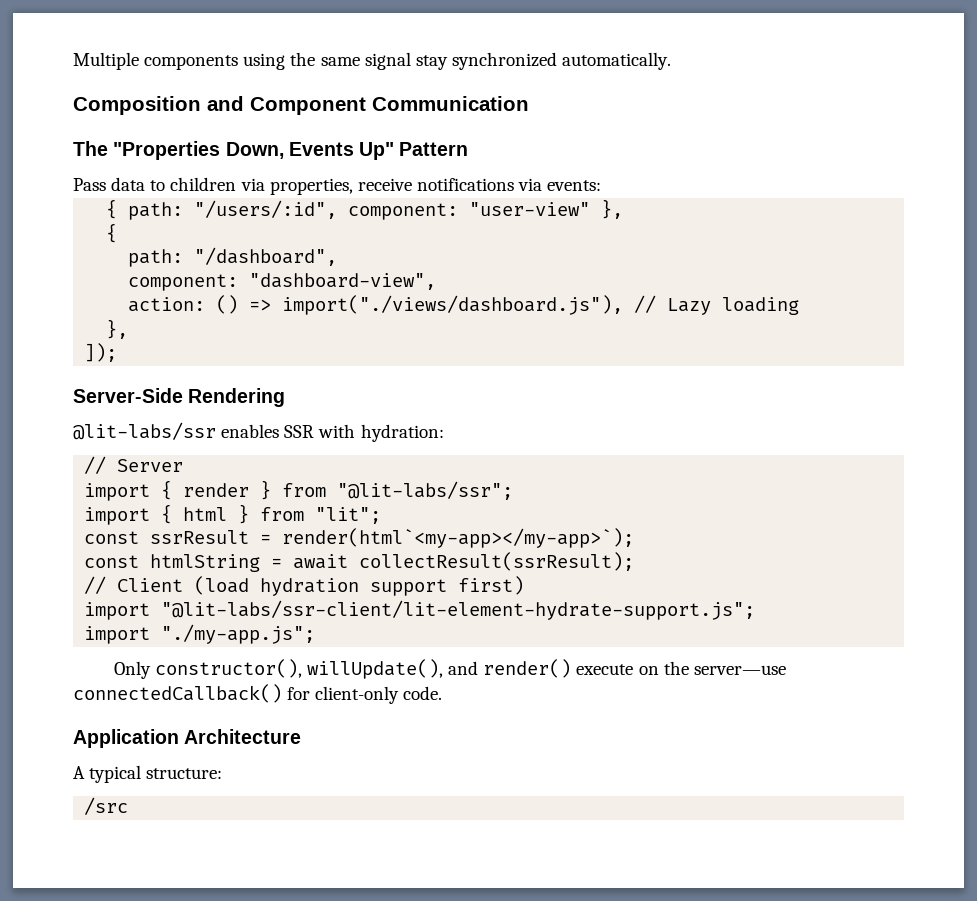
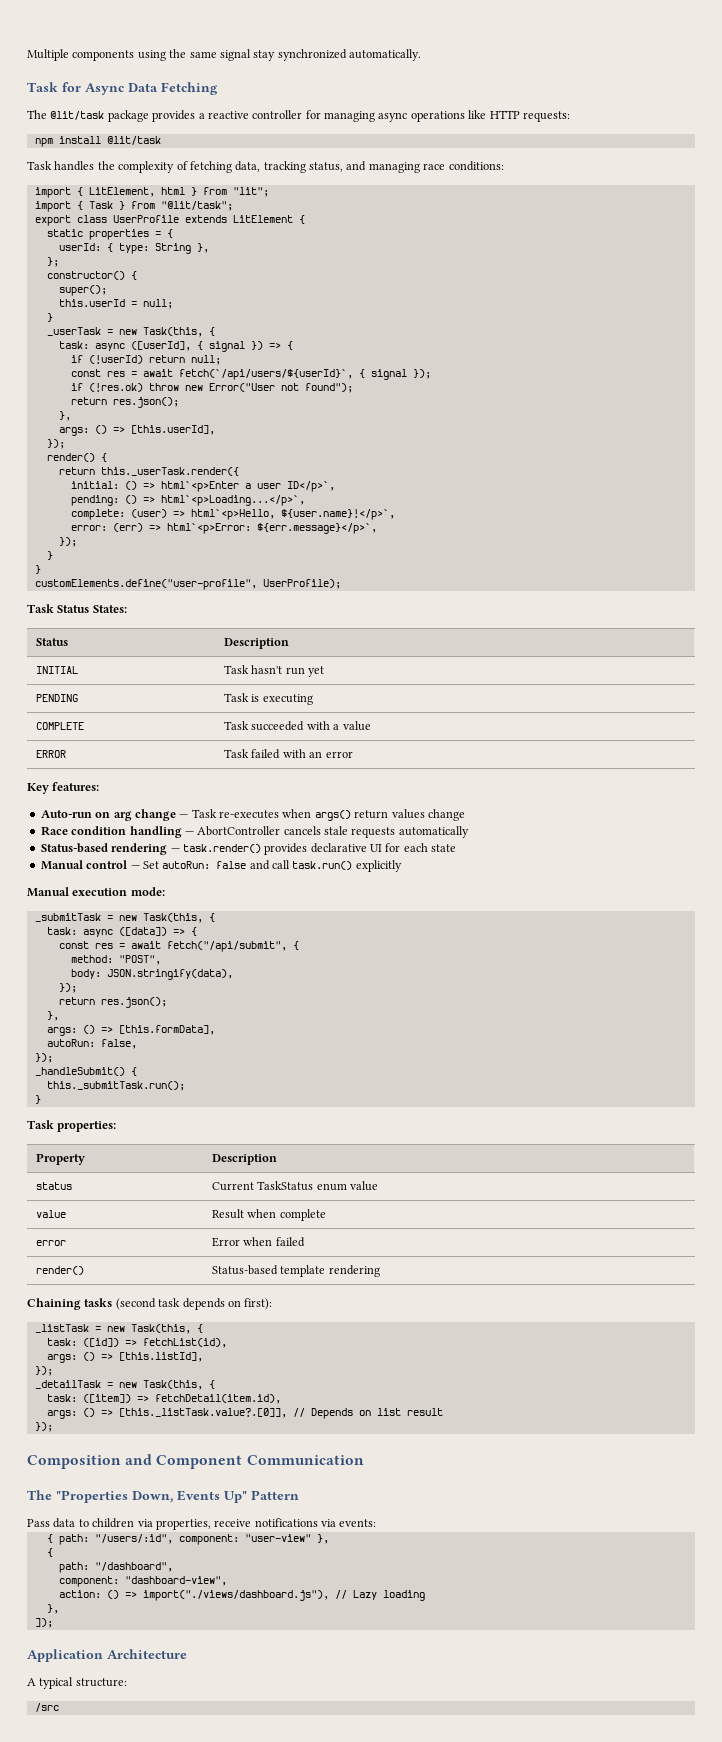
+ Task for Async Data Fetching
+ The @lit/task package provides a reactive controller for managing async operations like HTTP requests:
+ npm install @lit/task
+ Task handles the complexity of fetching data, tracking status, and managing race conditions:
+ import { LitElement, html } from "lit";
+ import { Task } from "@lit/task";
+ export class UserProfile extends LitElement {
+ static properties = {
+ userId: { type: String },
+ };
+ constructor() {
+ super();
+ this.userId = null;
+ }
+ _userTask = new Task(this, {
+ task: async ([userId], { signal }) => {
+ if (!userId) return null;
+ const res = await fetch(`/api/users/${userId}`, { signal });
+ if (!res.ok) throw new Error("User not found");
+ return res.json();
+ },
+ args: () => [this.userId],
+ });
+ render() {
+ return this._userTask.render({
+ initial: () => html`<p>Enter a user ID</p>`,
+ pending: () => html`<p>Loading...</p>`,
+ complete: (user) => html`<p>Hello, ${user.name}!</p>`,
+ error: (err) => html`<p>Error: ${err.message}</p>`,
+ });
+ }
+ }
+ customElements.define("user-profile", UserProfile);
+ Task Status States:
+ Status | Description
+ INITIAL | Task hasn't run yet
+ PENDING | Task is executing
+ COMPLETE | Task succeeded with a value
+ ERROR | Task failed with an error
+ Key features:
+ Auto-run on arg change — Task re-executes when args() return values change
+ Race condition handling — AbortController cancels stale requests automatically
+ Status-based rendering — task.render() provides declarative UI for each state
+ Manual control — Set autoRun: false and call task.run() explicitly
+ Manual execution mode:
+ _submitTask = new Task(this, {
+ task: async ([data]) => {
+ const res = await fetch("/api/submit", {
+ method: "POST",
+ body: JSON.stringify(data),
+ });
+ return res.json();
+ },
+ args: () => [this.formData],
+ autoRun: false,
+ });
+ _handleSubmit() {
+ this._submitTask.run();
+ }
+ Task properties:
+ Property | Description
+ status | Current TaskStatus enum value
+ value | Result when complete
+ error | Error when failed
+ render() | Status-based template rendering
+ Chaining tasks (second task depends on first):
+ _listTask = new Task(this, {
+ task: ([id]) => fetchList(id),
+ args: () => [this.listId],
+ });
+ _detailTask = new Task(this, {
+ task: ([item]) => fetchDetail(item.id),
+ args: () => [this._listTask.value?.[0]], // Depends on list result
+ });
- Server-Side Rendering
- @lit-labs/ssr enables SSR with hydration:
- // Server
- import { render } from "@lit-labs/ssr";
- import { html } from "lit";
- const ssrResult = render(html`<my-app></my-app>`);
- const htmlString = await collectResult(ssrResult);
- // Client (load hydration support first)
- import "@lit-labs/ssr-client/lit-element-hydrate-support.js";
- import "./my-app.js";
- Only constructor(), willUpdate(), and render() execute on the server—use connectedCallback() for client-only code.

